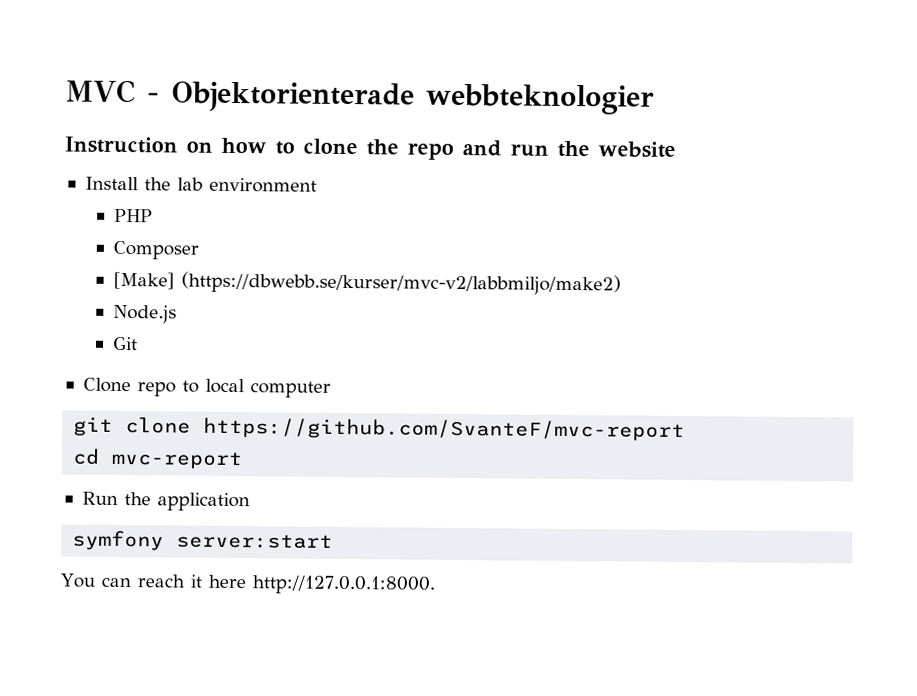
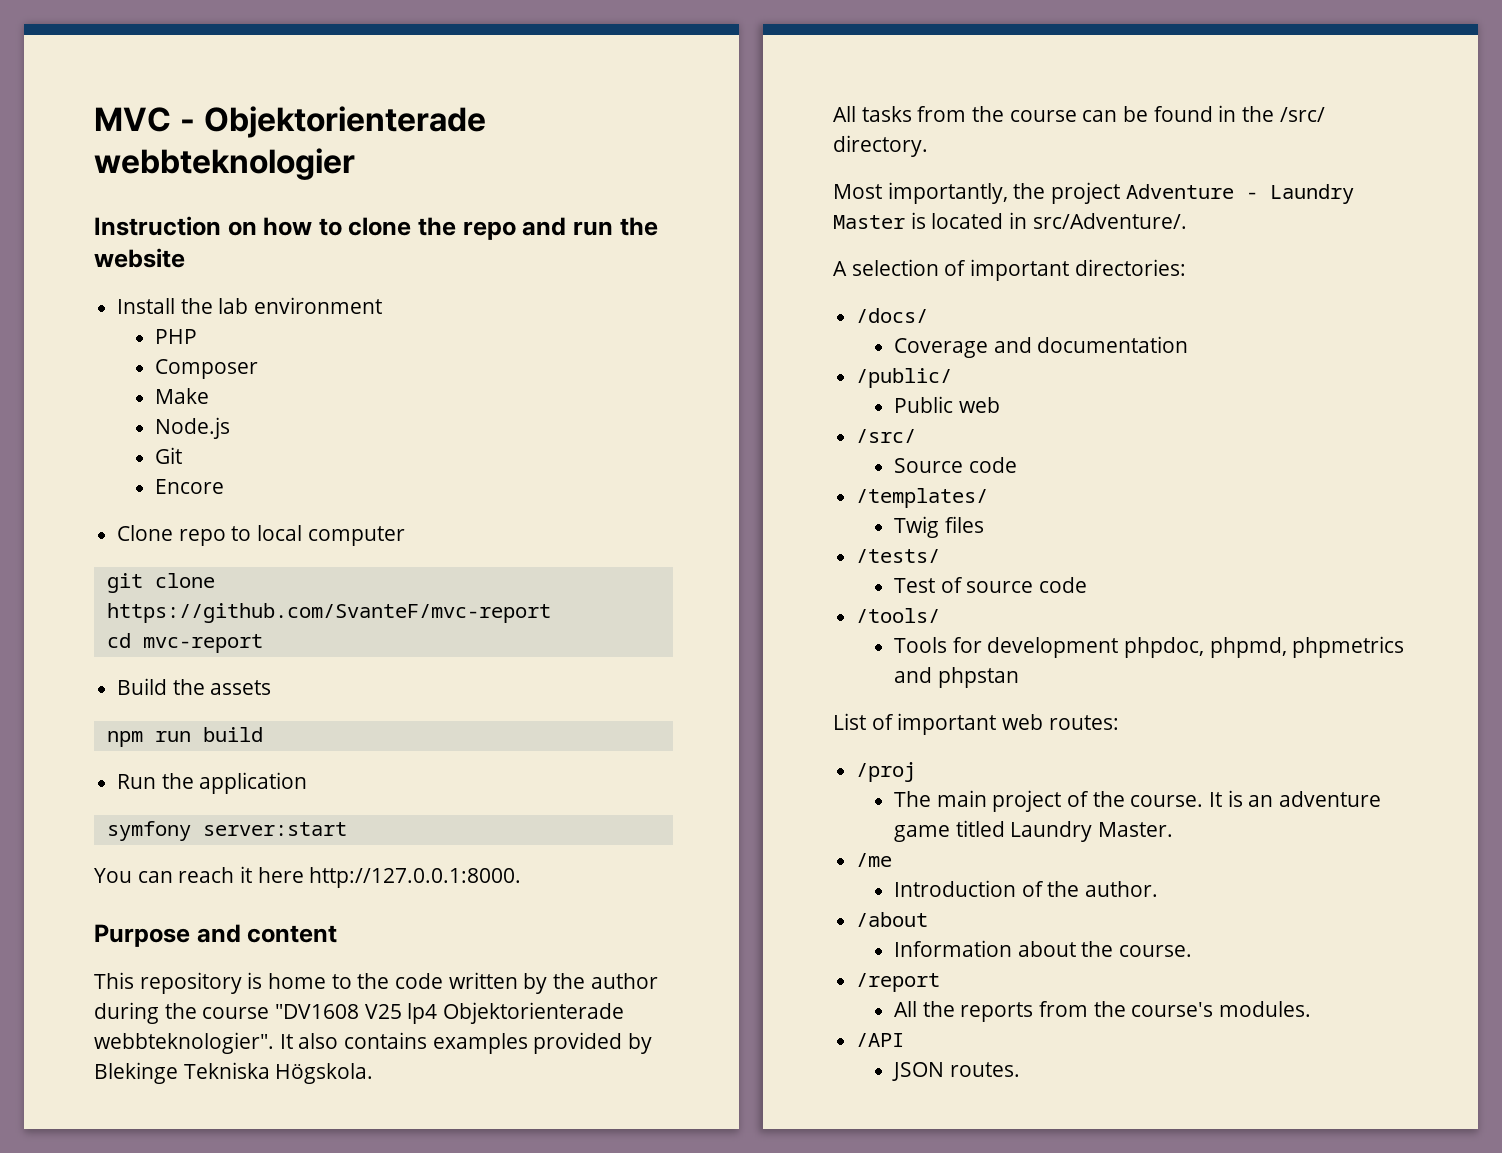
- [Make] (https://dbwebb.se/kurser/mvc-v2/labbmiljo/make2)
+ Make
+ Encore
+ Build the assets
+ npm run build
+ Purpose and content
+ This repository is home to the code written by the author during the course "DV1608 V25 lp4 Objektorienterade webbteknologier". It also contains examples provided by Blekinge Tekniska Högskola.
+ All tasks from the course can be found in the /src/ directory.
+ Most importantly, the project Adventure - Laundry Master is located in src/Adventure/.
+ A selection of important directories:
+ /docs/
+ Coverage and documentation
+ /public/
+ Public web
+ /src/
+ Source code
+ /templates/
+ Twig files
+ /tests/
+ Test of source code
+ /tools/
+ Tools for development phpdoc, phpmd, phpmetrics and phpstan
+ List of important web routes:
+ /proj
+ The main project of the course. It is an adventure game titled Laundry Master.
+ /me
+ Introduction of the author.
+ /about
+ Information about the course.
+ /report
+ All the reports from the course's modules.
+ /API
+ JSON routes.

